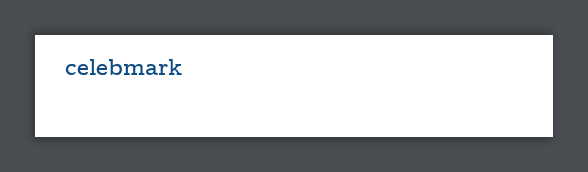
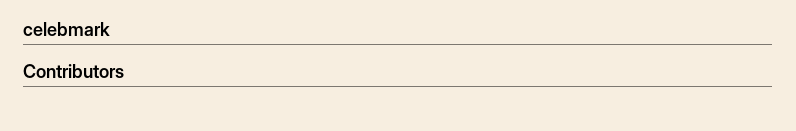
+ Contributors

